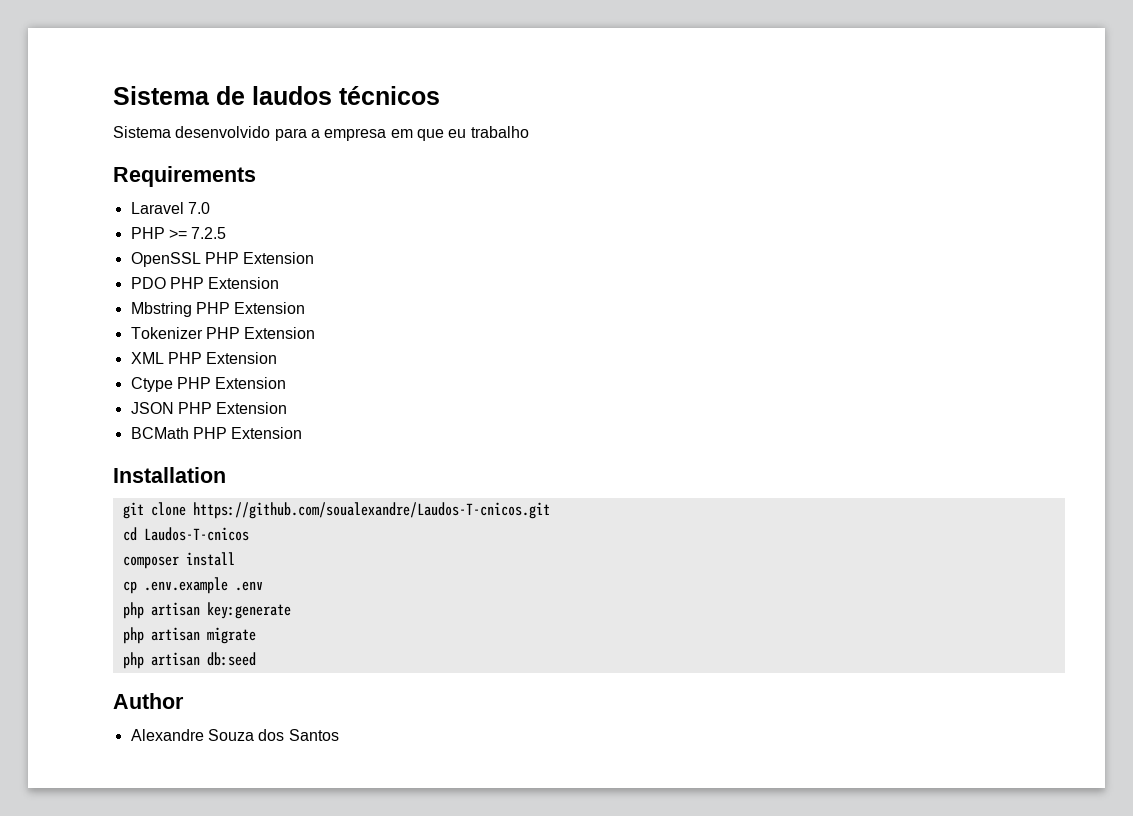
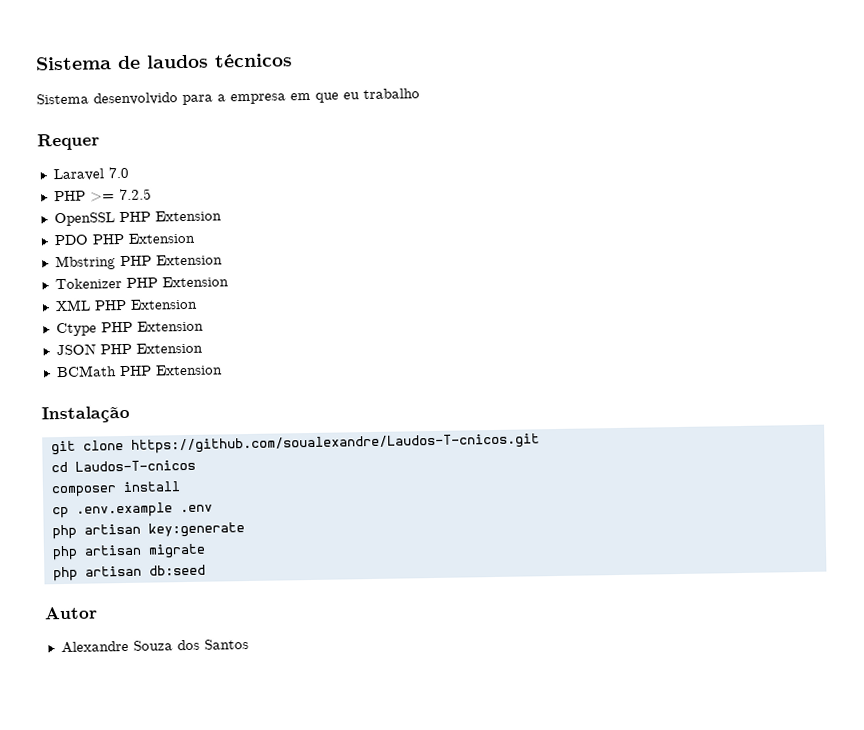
- Requirements
+ Requer
- Installation
+ Instalação
- Author
+ Autor

